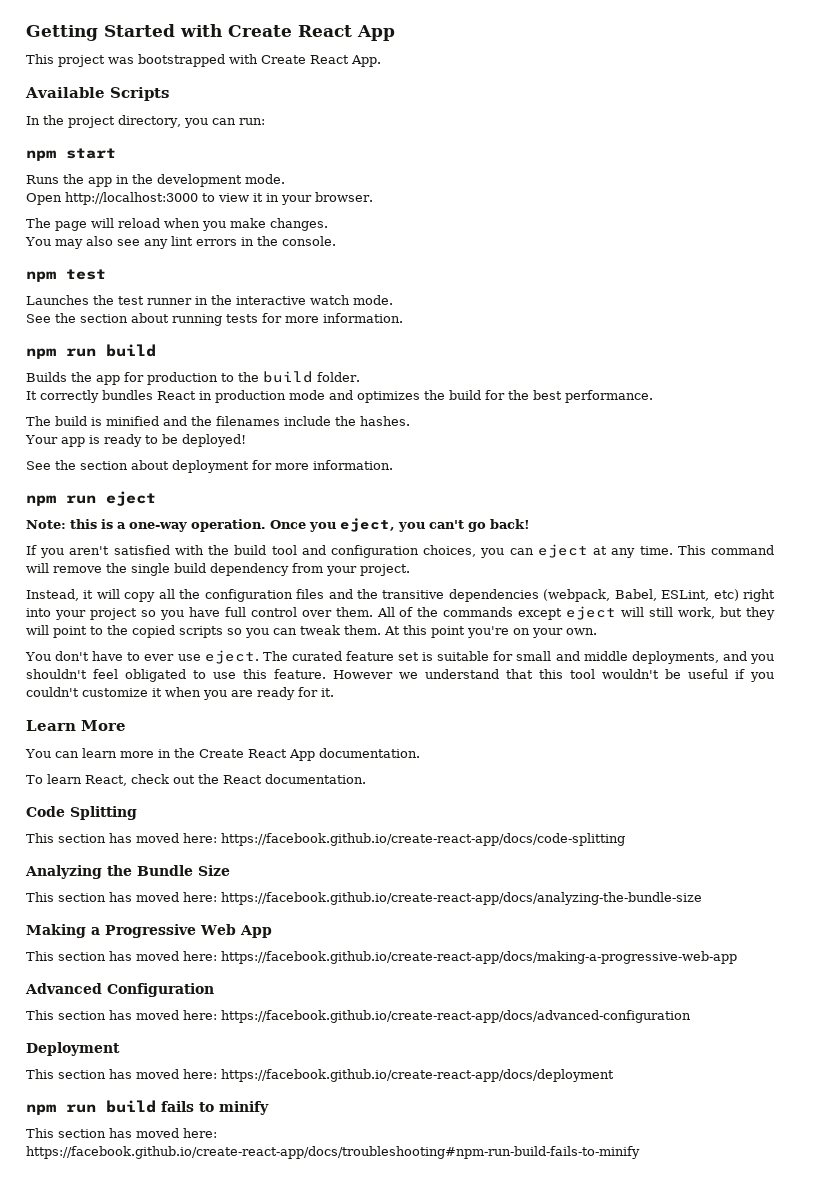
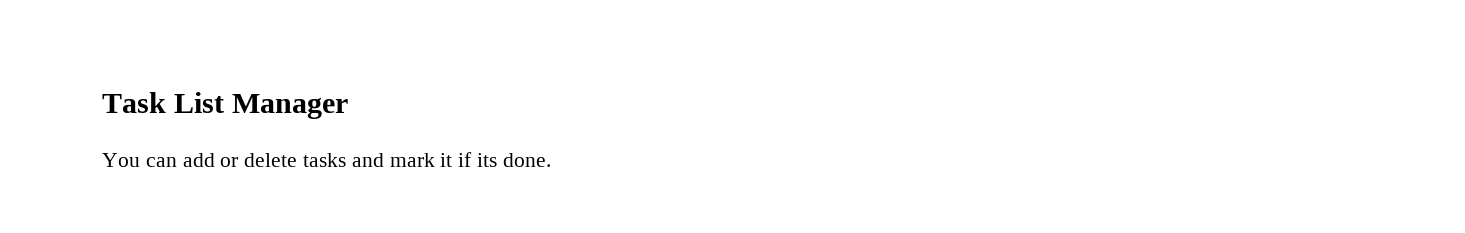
- Getting Started with Create React App
- This project was bootstrapped with Create React App.
- Available Scripts
- In the project directory, you can run:
- npm start
- Runs the app in the development mode.
- Open http://localhost:3000 to view it in your browser.
- The page will reload when you make changes.
- You may also see any lint errors in the console.
- npm test
- Launches the test runner in the interactive watch mode.
- See the section about running tests for more information.
- npm run build
- Builds the app for production to the build folder.
- It correctly bundles React in production mode and optimizes the build for the best performance.
- The build is minified and the filenames include the hashes.
- Your app is ready to be deployed!
- See the section about deployment for more information.
- npm run eject
- Note: this is a one-way operation. Once you eject, you can't go back!
- If you aren't satisfied with the build tool and configuration choices, you can eject at any time. This command will remove the single build dependency from your project.
- Instead, it will copy all the configuration files and the transitive dependencies (webpack, Babel, ESLint, etc) right into your project so you have full control over them. All of the commands except eject will still work, but they will point to the copied scripts so you can tweak them. At this point you're on your own.
- You don't have to ever use eject. The curated feature set is suitable for small and middle deployments, and you shouldn't feel obligated to use this feature. However we understand that this tool wouldn't be useful if you couldn't customize it when you are ready for it.
- Learn More
- You can learn more in the Create React App documentation.
- To learn React, check out the React documentation.
- Code Splitting
- This section has moved here: https://facebook.github.io/create-react-app/docs/code-splitting
- Analyzing the Bundle Size
- This section has moved here: https://facebook.github.io/create-react-app/docs/analyzing-the-bundle-size
- Making a Progressive Web App
- This section has moved here: https://facebook.github.io/create-react-app/docs/making-a-progressive-web-app
- Advanced Configuration
- This section has moved here: https://facebook.github.io/create-react-app/docs/advanced-configuration
- Deployment
- This section has moved here: https://facebook.github.io/create-react-app/docs/deployment
- npm run build fails to minify
- This section has moved here: https://facebook.github.io/create-react-app/docs/troubleshooting#npm-run-build-fails-to-minify
+ Task List Manager
+ You can add or delete tasks and mark it if its done.

